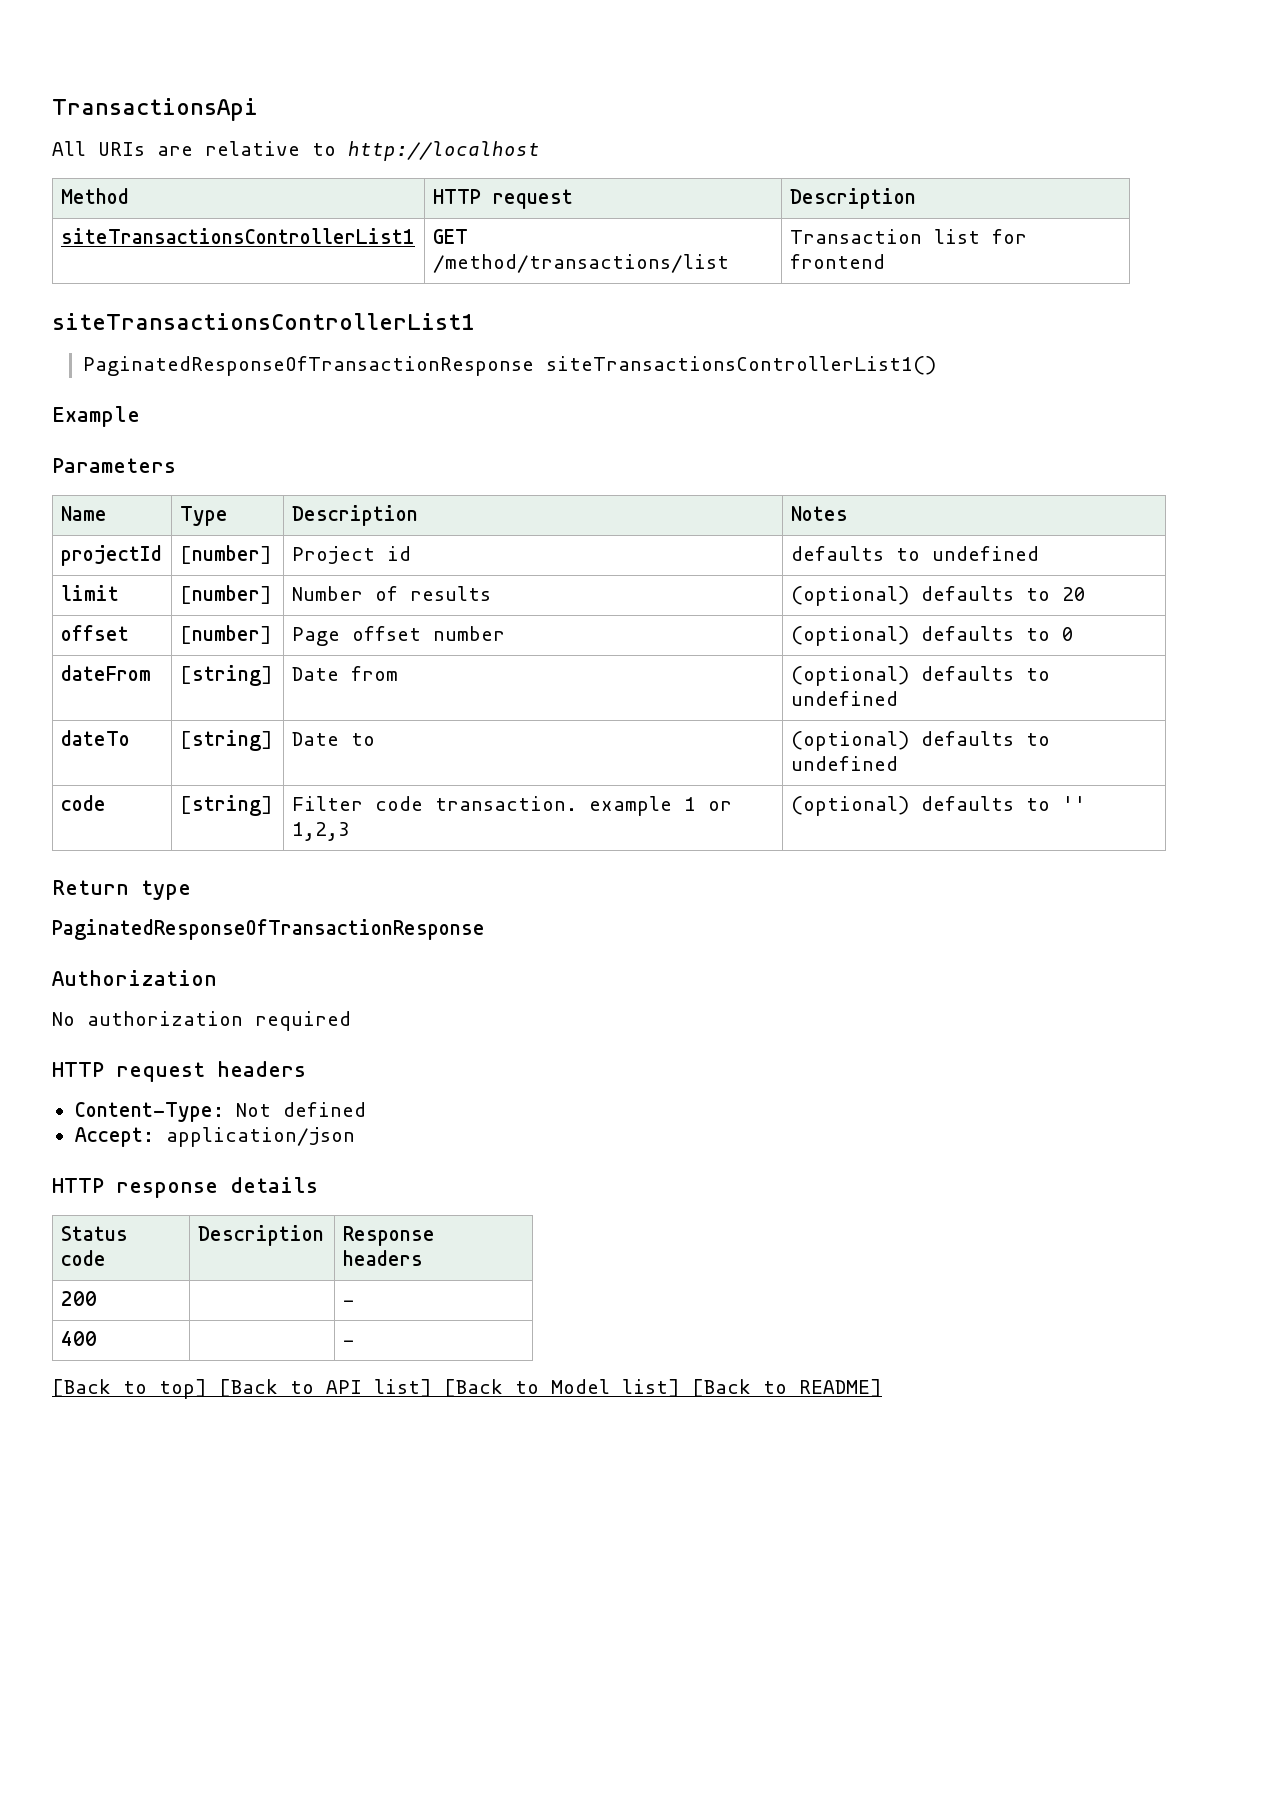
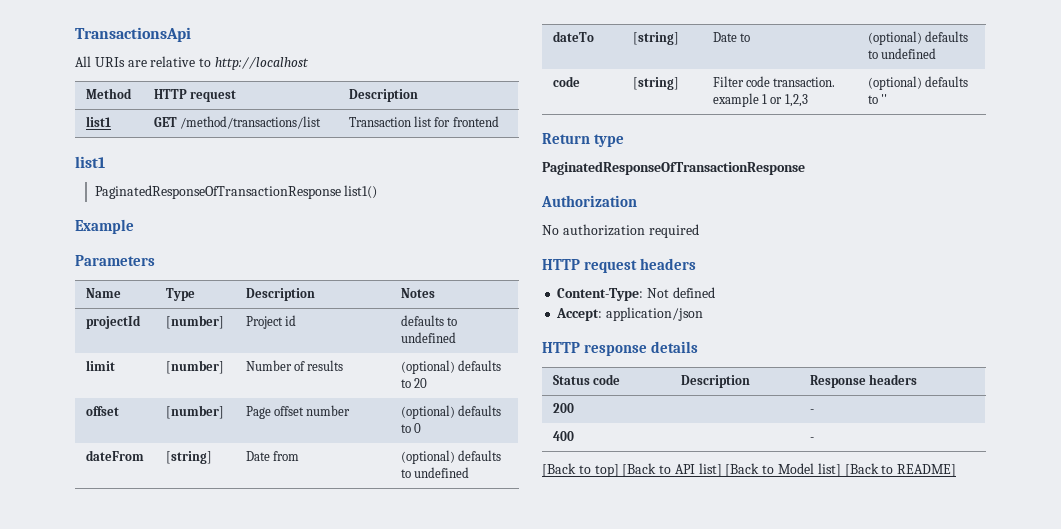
- siteTransactionsControllerList1 | GET /method/transactions/list | Transaction list for frontend
- siteTransactionsControllerList1
- PaginatedResponseOfTransactionResponse siteTransactionsControllerList1()
+ list1 | GET /method/transactions/list | Transaction list for frontend
+ list1
+ PaginatedResponseOfTransactionResponse list1()

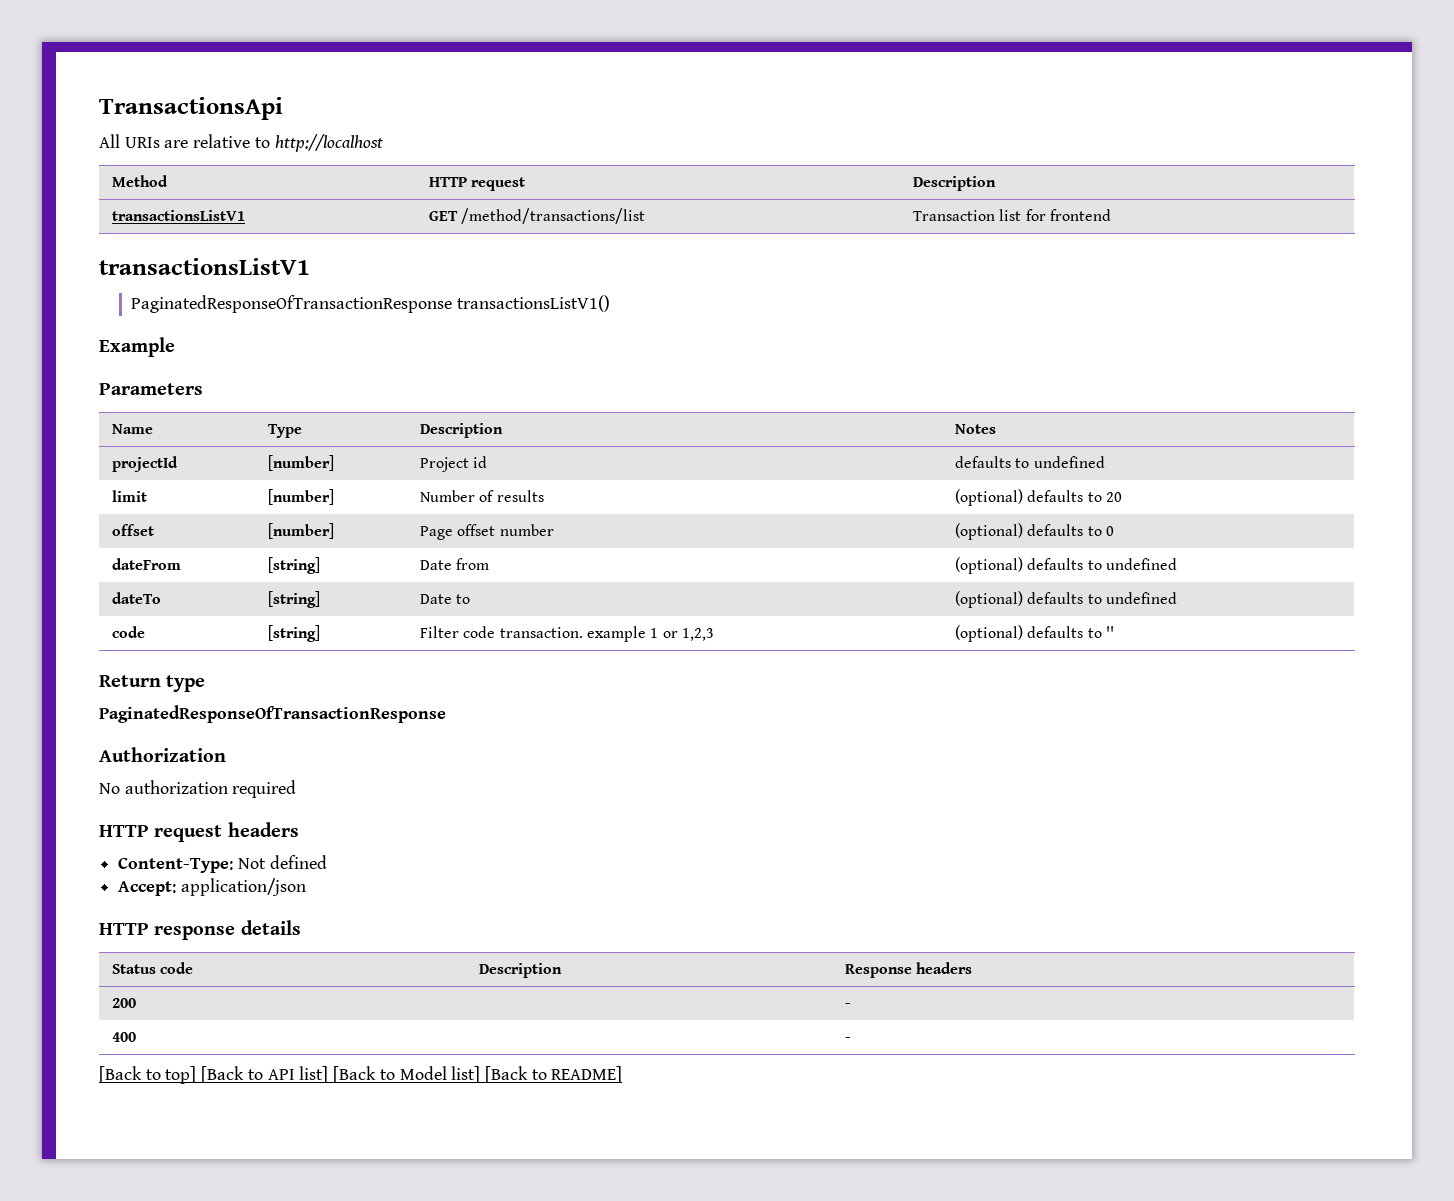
- list1 | GET /method/transactions/list | Transaction list for frontend
- list1
- PaginatedResponseOfTransactionResponse list1()
+ transactionsListV1 | GET /method/transactions/list | Transaction list for frontend
+ transactionsListV1
+ PaginatedResponseOfTransactionResponse transactionsListV1()

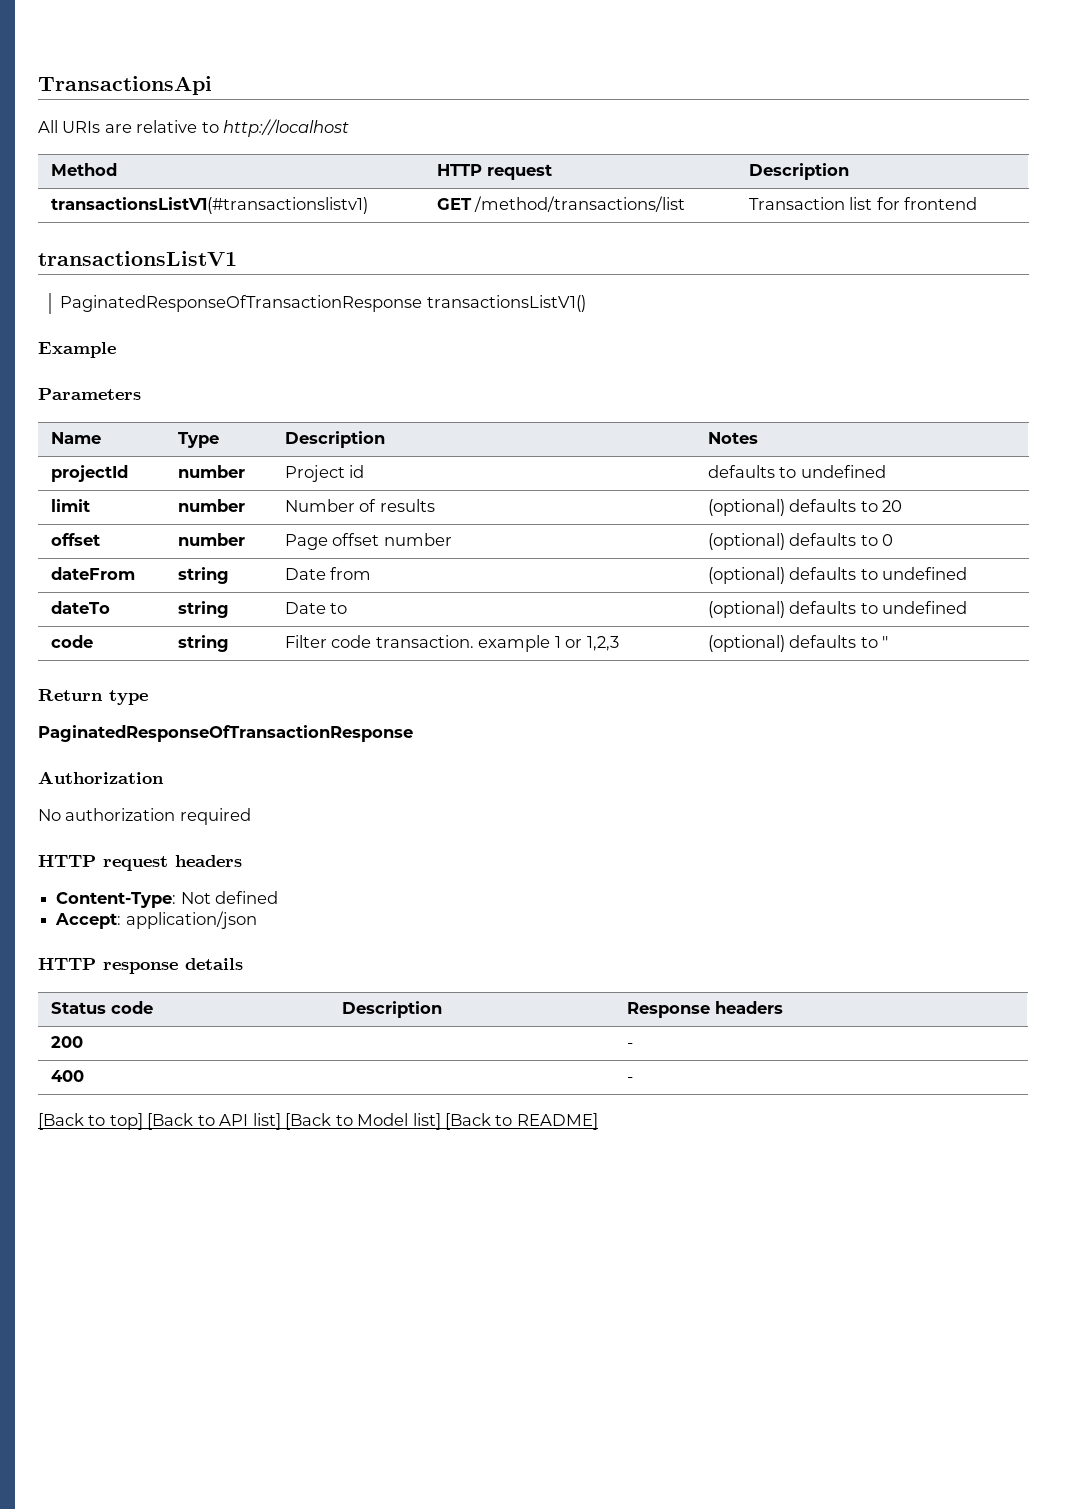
- transactionsListV1 | GET /method/transactions/list | Transaction list for frontend
+ transactionsListV1(#transactionslistv1) | GET /method/transactions/list | Transaction list for frontend
- projectId | [number] | Project id | defaults to undefined
+ projectId | number | Project id | defaults to undefined
- limit | [number] | Number of results | (optional) defaults to 20
+ limit | number | Number of results | (optional) defaults to 20
- offset | [number] | Page offset number | (optional) defaults to 0
+ offset | number | Page offset number | (optional) defaults to 0
- dateFrom | [string] | Date from | (optional) defaults to undefined
+ dateFrom | string | Date from | (optional) defaults to undefined
- dateTo | [string] | Date to | (optional) defaults to undefined
+ dateTo | string | Date to | (optional) defaults to undefined
- code | [string] | Filter code transaction. example 1 or 1,2,3 | (optional) defaults to ''
+ code | string | Filter code transaction. example 1 or 1,2,3 | (optional) defaults to ''

